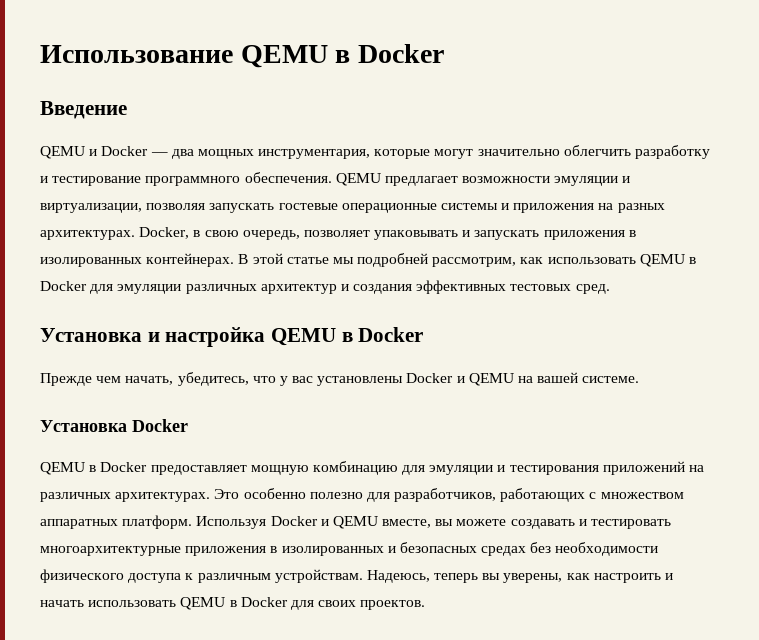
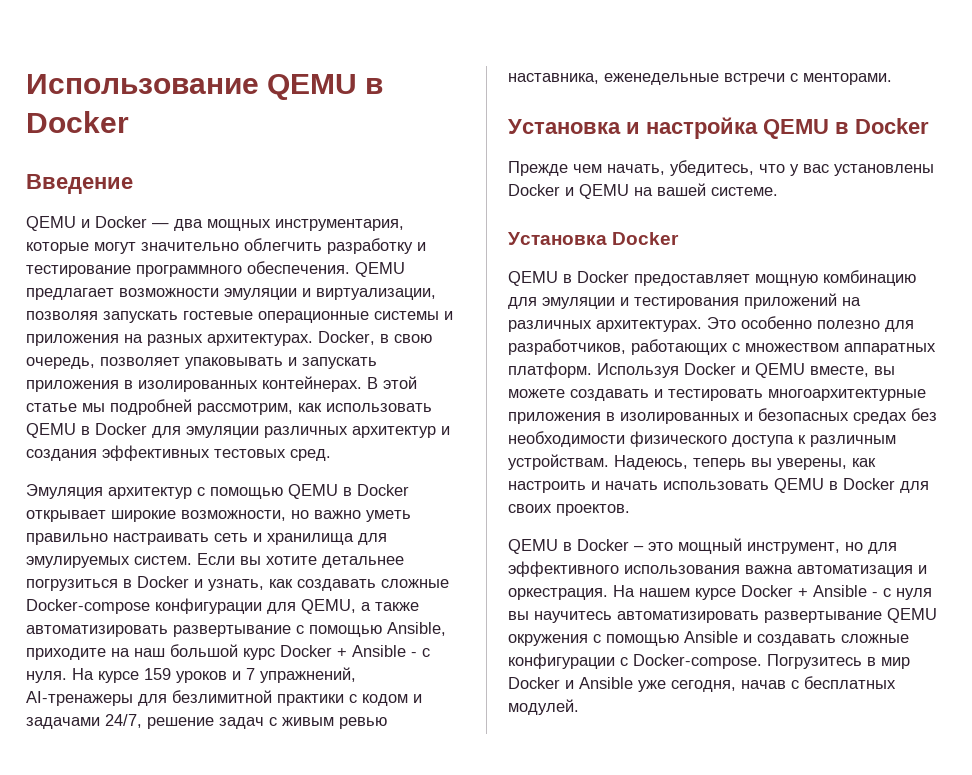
+ Эмуляция архитектур с помощью QEMU в Docker открывает широкие возможности, но важно уметь правильно настраивать сеть и хранилища для эмулируемых систем. Если вы хотите детальнее погрузиться в Docker и узнать, как создавать сложные Docker-compose конфигурации для QEMU, а также автоматизировать развертывание с помощью Ansible, приходите на наш большой курс Docker + Ansible - с нуля. На курсе 159 уроков и 7 упражнений, AI-тренажеры для безлимитной практики с кодом и задачами 24/7, решение задач с живым ревью наставника, еженедельные встречи с менторами.
+ QEMU в Docker – это мощный инструмент, но для эффективного использования важна автоматизация и оркестрация. На нашем курсе Docker + Ansible - с нуля вы научитесь автоматизировать развертывание QEMU окружения с помощью Ansible и создавать сложные конфигурации с Docker-compose. Погрузитесь в мир Docker и Ansible уже сегодня, начав с бесплатных модулей.

